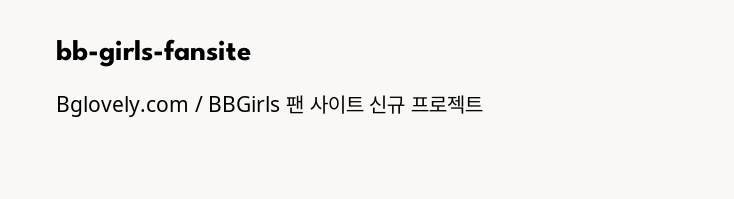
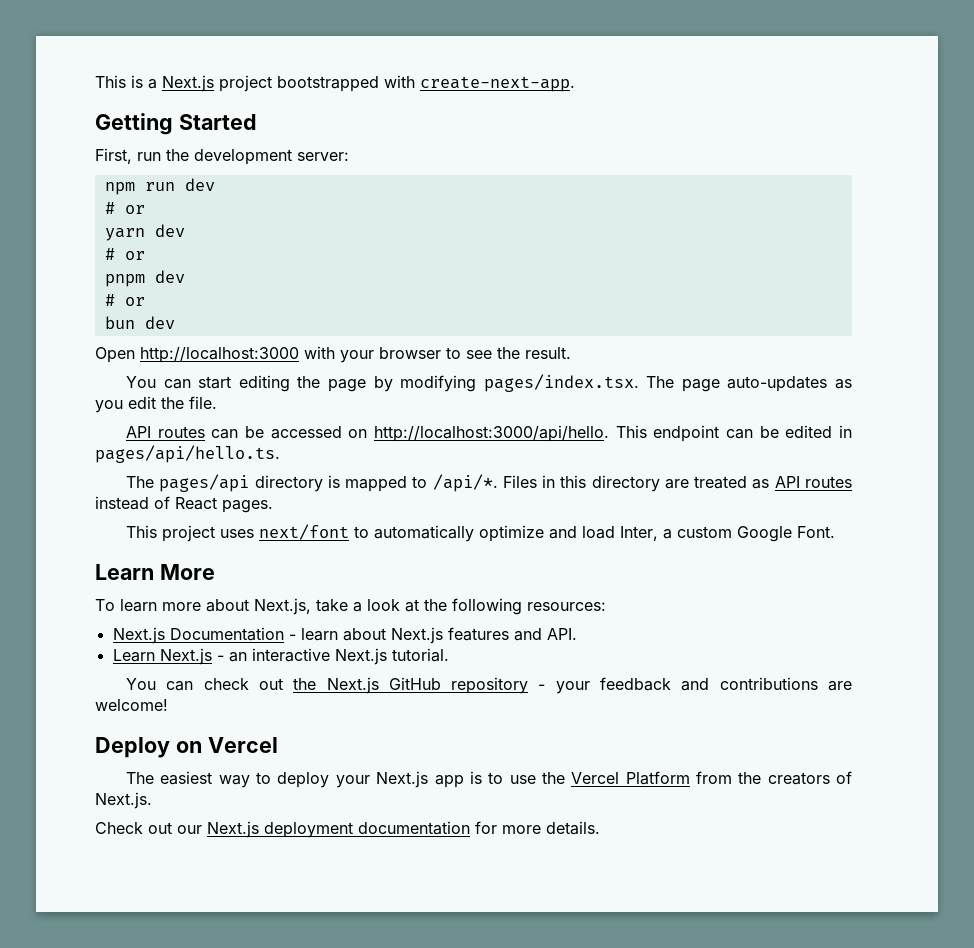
- bb-girls-fansite
- Bglovely.com / BBGirls 팬 사이트 신규 프로젝트
+ This is a Next.js project bootstrapped with create-next-app.
+ Getting Started
+ First, run the development server:
+ npm run dev
+ # or
+ yarn dev
+ # or
+ pnpm dev
+ # or
+ bun dev
+ Open http://localhost:3000 with your browser to see the result.
+ You can start editing the page by modifying pages/index.tsx. The page auto-updates as you edit the file.
+ API routes can be accessed on http://localhost:3000/api/hello. This endpoint can be edited in pages/api/hello.ts.
+ The pages/api directory is mapped to /api/*. Files in this directory are treated as API routes instead of React pages.
+ This project uses next/font to automatically optimize and load Inter, a custom Google Font.
+ Learn More
+ To learn more about Next.js, take a look at the following resources:
+ Next.js Documentation - learn about Next.js features and API.
+ Learn Next.js - an interactive Next.js tutorial.
+ You can check out the Next.js GitHub repository - your feedback and contributions are welcome!
+ Deploy on Vercel
+ The easiest way to deploy your Next.js app is to use the Vercel Platform from the creators of Next.js.
+ Check out our Next.js deployment documentation for more details.

